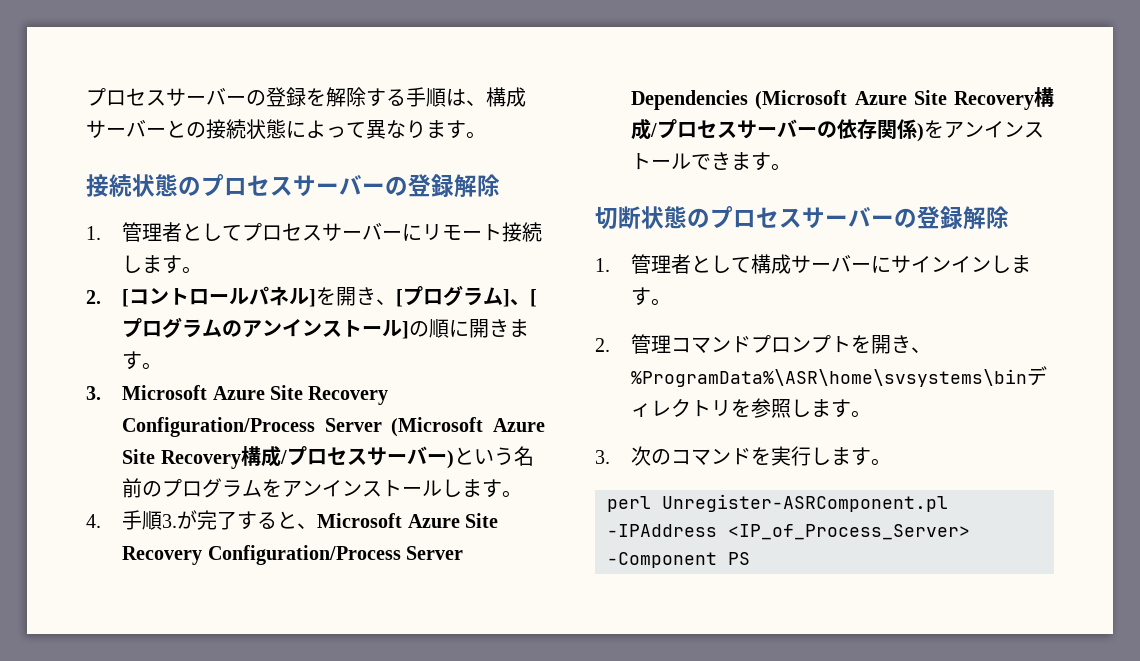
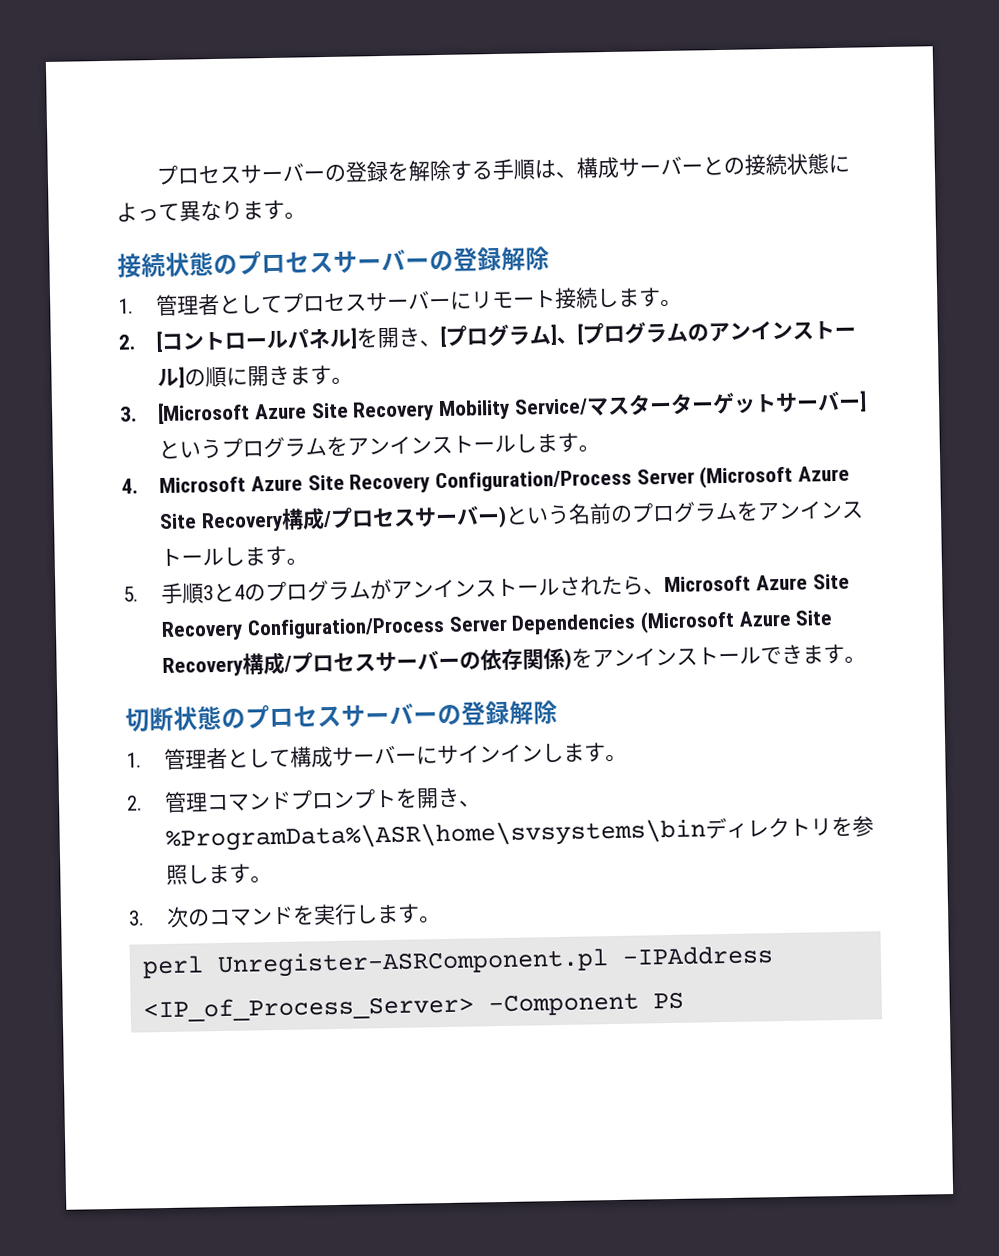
- 3. Microsoft Azure Site Recovery Configuration/Process Server (Microsoft Azure Site Recovery構成/プロセスサーバー)という名前のプログラムをアンインストールします。
+ 3. [Microsoft Azure Site Recovery Mobility Service/マスターターゲットサーバー]というプログラムをアンインストールします。
+ 4. Microsoft Azure Site Recovery Configuration/Process Server (Microsoft Azure Site Recovery構成/プロセスサーバー)という名前のプログラムをアンインストールします。
- 4.手順3.が完了すると、Microsoft Azure Site Recovery Configuration/Process Server Dependencies (Microsoft Azure Site Recovery構成/プロセスサーバーの依存関係)をアンインストールできます。
+ 5.手順3と4のプログラムがアンインストールされたら、Microsoft Azure Site Recovery Configuration/Process Server Dependencies (Microsoft Azure Site Recovery構成/プロセスサーバーの依存関係)をアンインストールできます。

